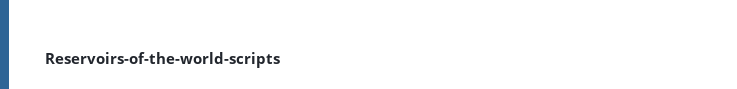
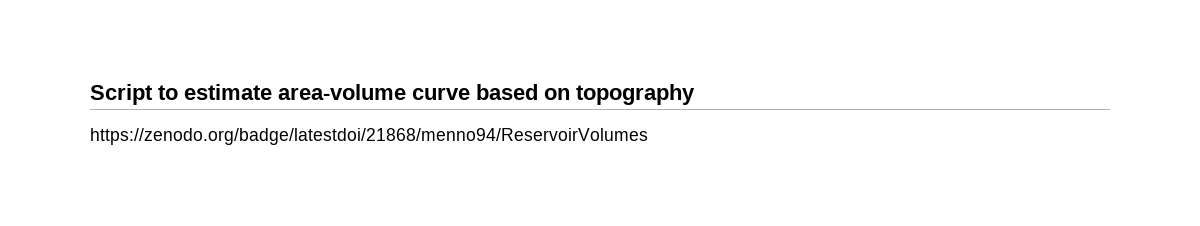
- Reservoirs-of-the-world-scripts
+ Script to estimate area-volume curve based on topography
+ https://zenodo.org/badge/latestdoi/21868/menno94/ReservoirVolumes

